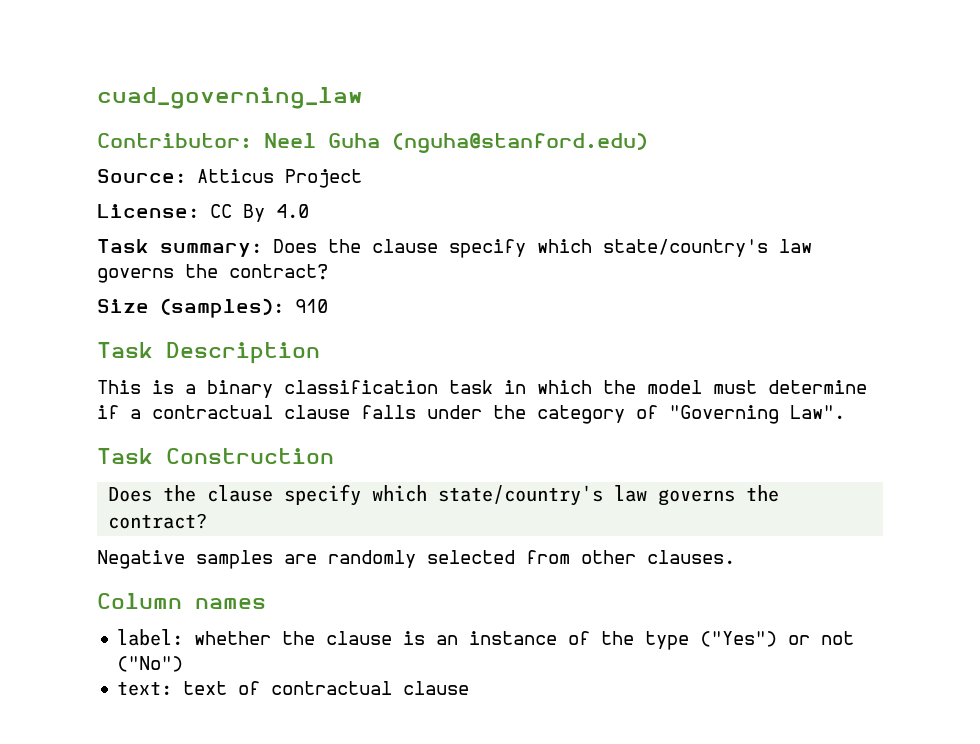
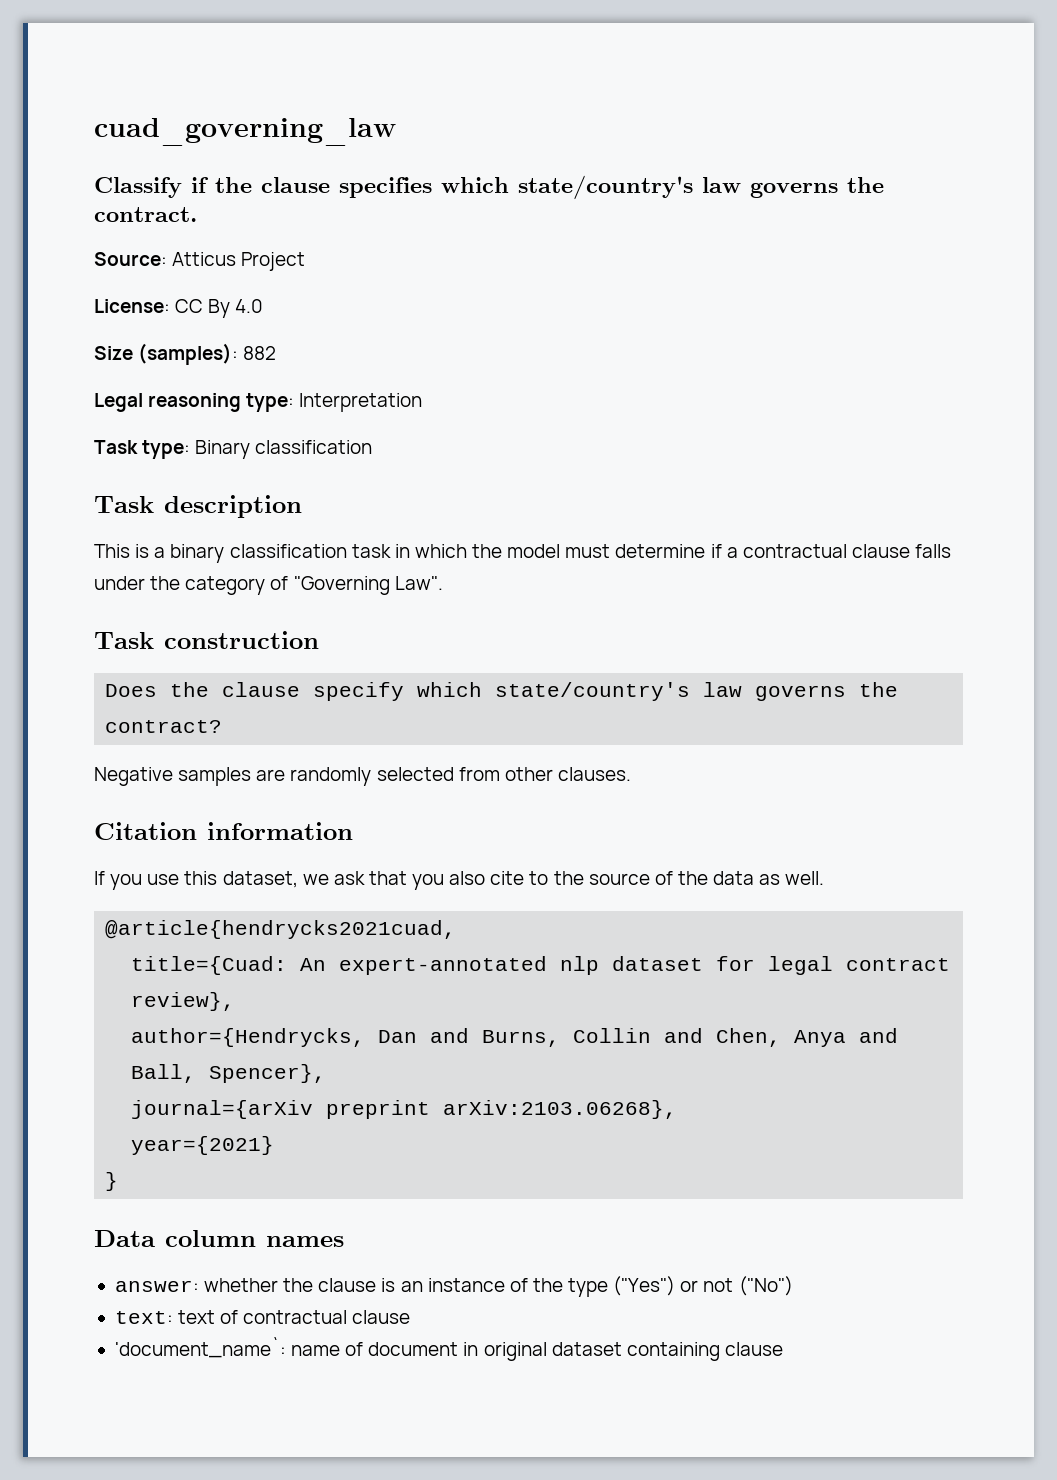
- Contributor: Neel Guha (nguha@stanford.edu)
+ Classify if the clause specifies which state/country's law governs the contract.
- Task summary: Does the clause specify which state/country's law governs the contract?
- Size (samples): 910
- Task Description
+ Size (samples): 882
+ Legal reasoning type: Interpretation
+ Task type: Binary classification
+ Task description
- Task Construction
+ Task construction
- Column names
+ Citation information
+ If you use this dataset, we ask that you also cite to the source of the data as well.
+ @article{hendrycks2021cuad,
+ title={Cuad: An expert-annotated nlp dataset for legal contract review},
+ author={Hendrycks, Dan and Burns, Collin and Chen, Anya and Ball, Spencer},
+ journal={arXiv preprint arXiv:2103.06268},
+ year={2021}
+ }
+ Data column names
- label: whether the clause is an instance of the type ("Yes") or not ("No")
+ answer: whether the clause is an instance of the type ("Yes") or not ("No")
+ 'document_name`: name of document in original dataset containing clause

